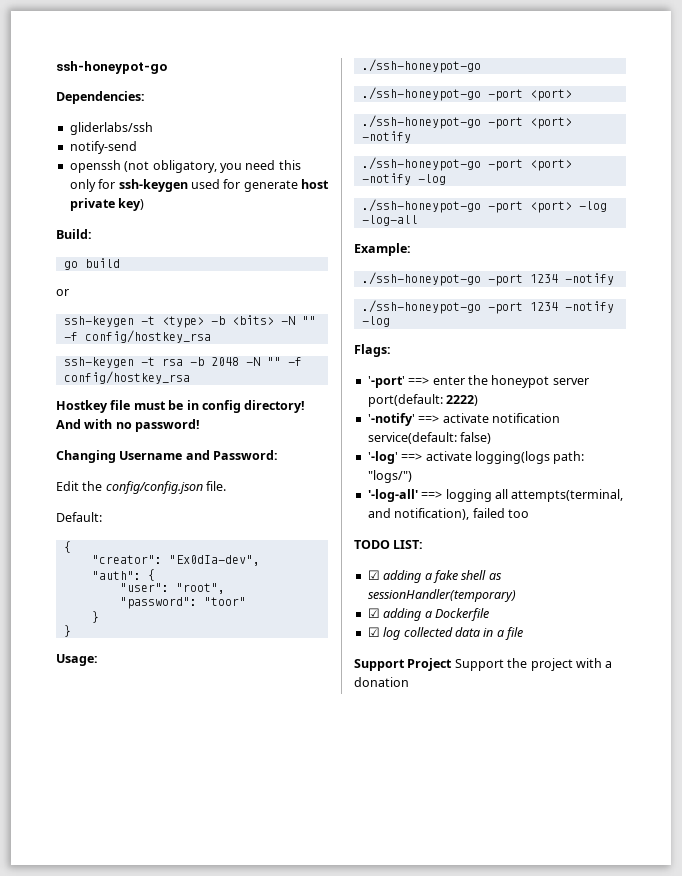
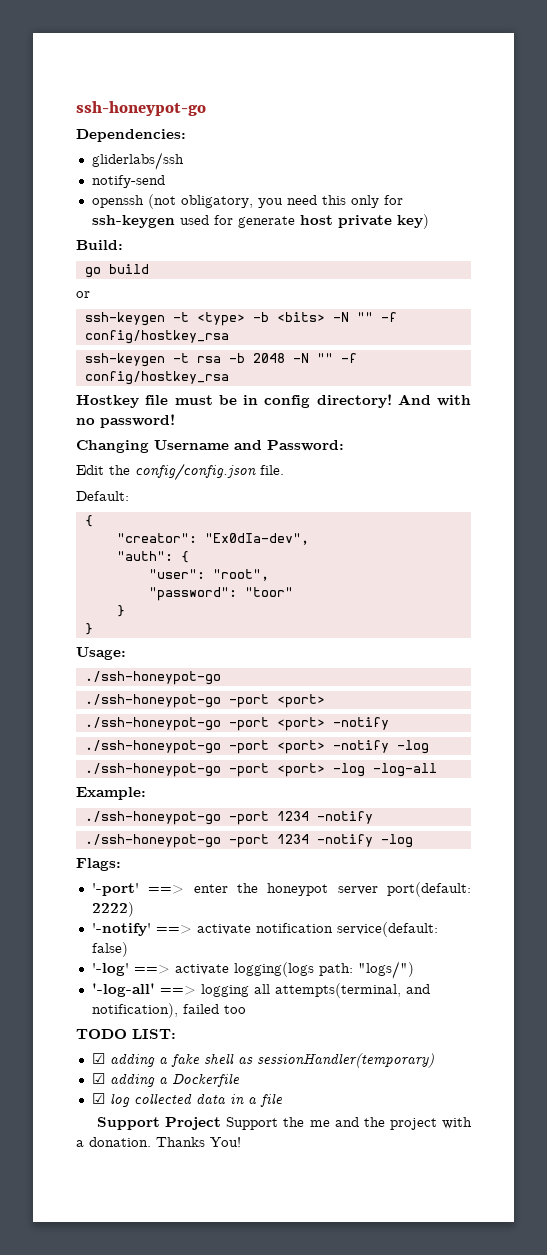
- Support Project Support the project with a donation
+ Support Project Support the me and the project with a donation. Thanks You!

